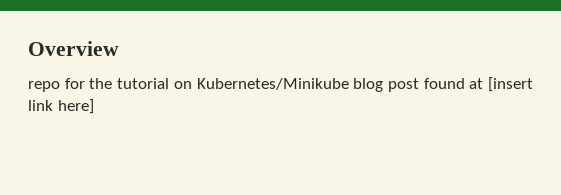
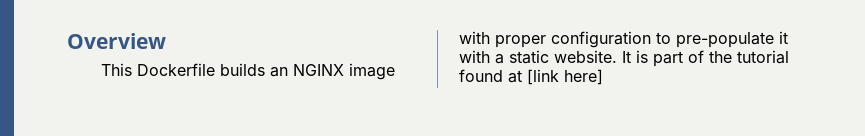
- repo for the tutorial on Kubernetes/Minikube blog post found at [insert link here]
+ This Dockerfile builds an NGINX image with proper configuration to pre-populate it with a static website. It is part of the tutorial found at [link here]

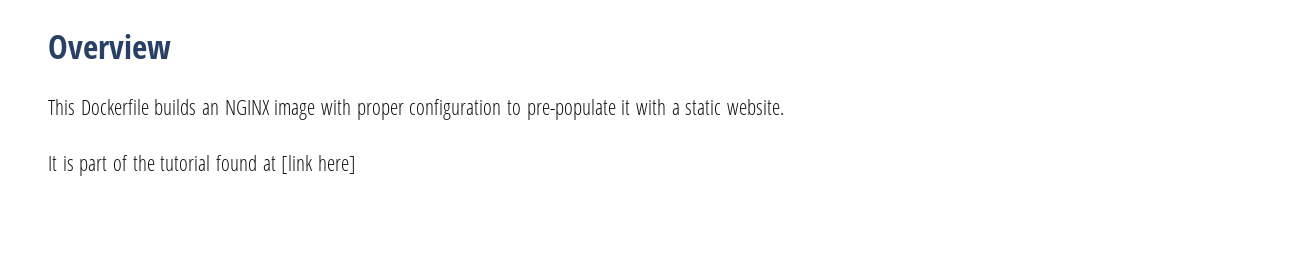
- This Dockerfile builds an NGINX image with proper configuration to pre-populate it with a static website. It is part of the tutorial found at [link here]
+ This Dockerfile builds an NGINX image with proper configuration to pre-populate it with a static website.
+ It is part of the tutorial found at [link here]

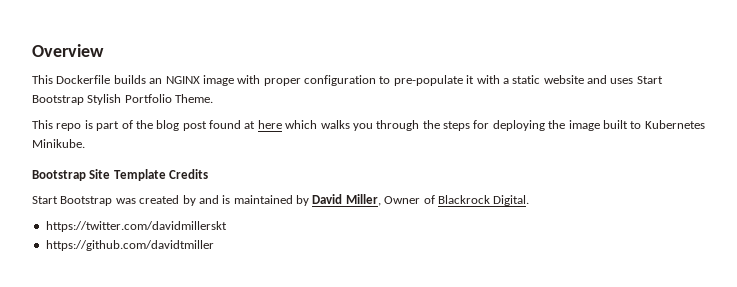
- This Dockerfile builds an NGINX image with proper configuration to pre-populate it with a static website.
- It is part of the tutorial found at [link here]
+ This Dockerfile builds an NGINX image with proper configuration to pre-populate it with a static website and uses Start Bootstrap Stylish Portfolio Theme.
+ This repo is part of the blog post found at here which walks you through the steps for deploying the image built to Kubernetes Minikube.
+ Bootstrap Site Template Credits
+ Start Bootstrap was created by and is maintained by David Miller, Owner of Blackrock Digital.
+ https://twitter.com/davidmillerskt
+ https://github.com/davidtmiller

